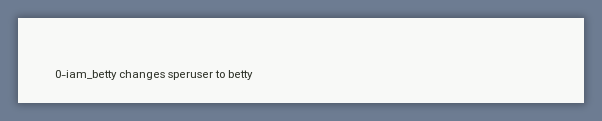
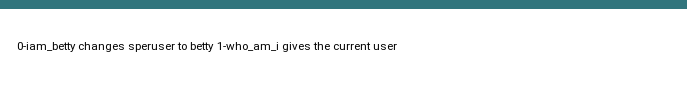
- 0-iam_betty changes speruser to betty
+ 0-iam_betty changes speruser to betty 1-who_am_i gives the current user

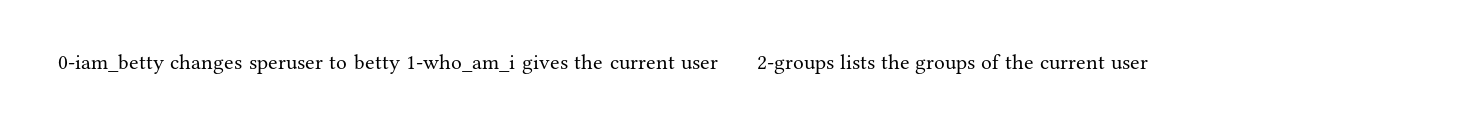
- 0-iam_betty changes speruser to betty 1-who_am_i gives the current user
+ 0-iam_betty changes speruser to betty 1-who_am_i gives the current user 2-groups lists the groups of the current user

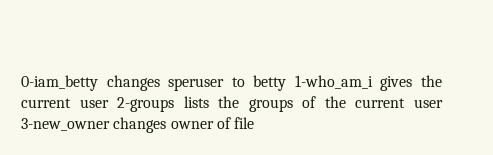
- 0-iam_betty changes speruser to betty 1-who_am_i gives the current user 2-groups lists the groups of the current user
+ 0-iam_betty changes speruser to betty 1-who_am_i gives the current user 2-groups lists the groups of the current user 3-new_owner changes owner of file

